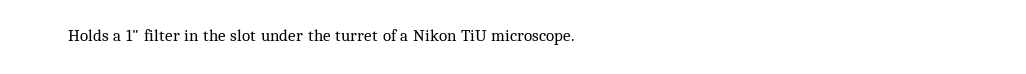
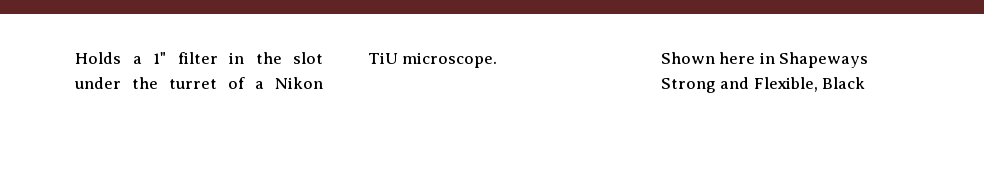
+ Shown here in Shapeways Strong and Flexible, Black

